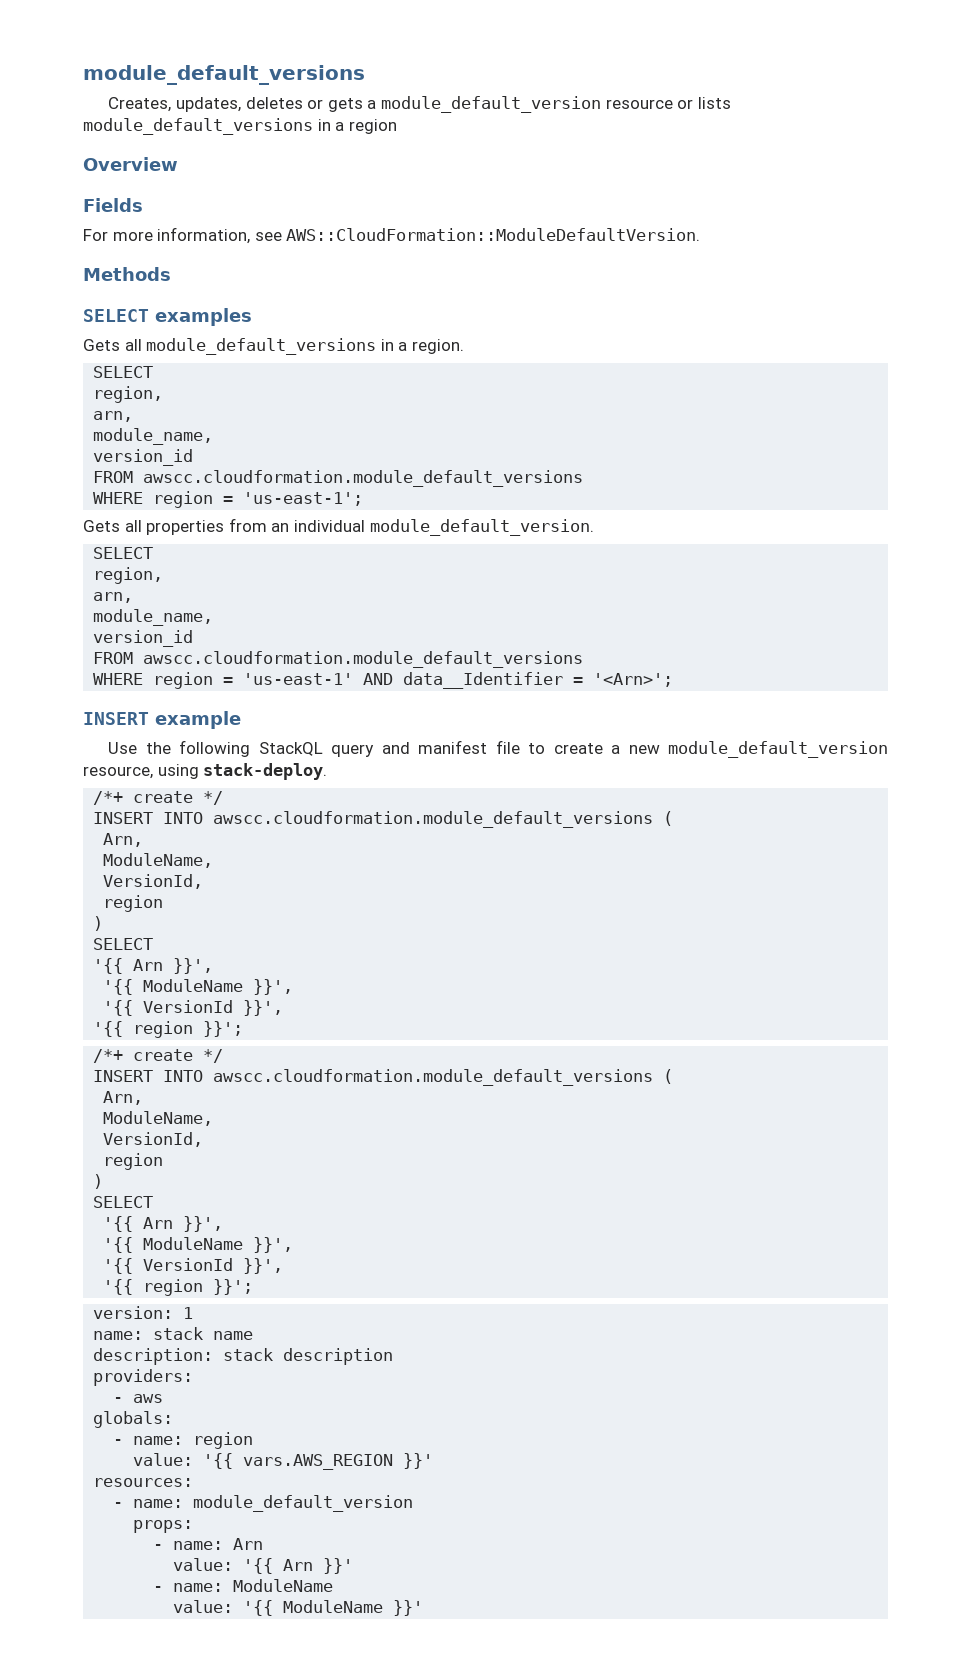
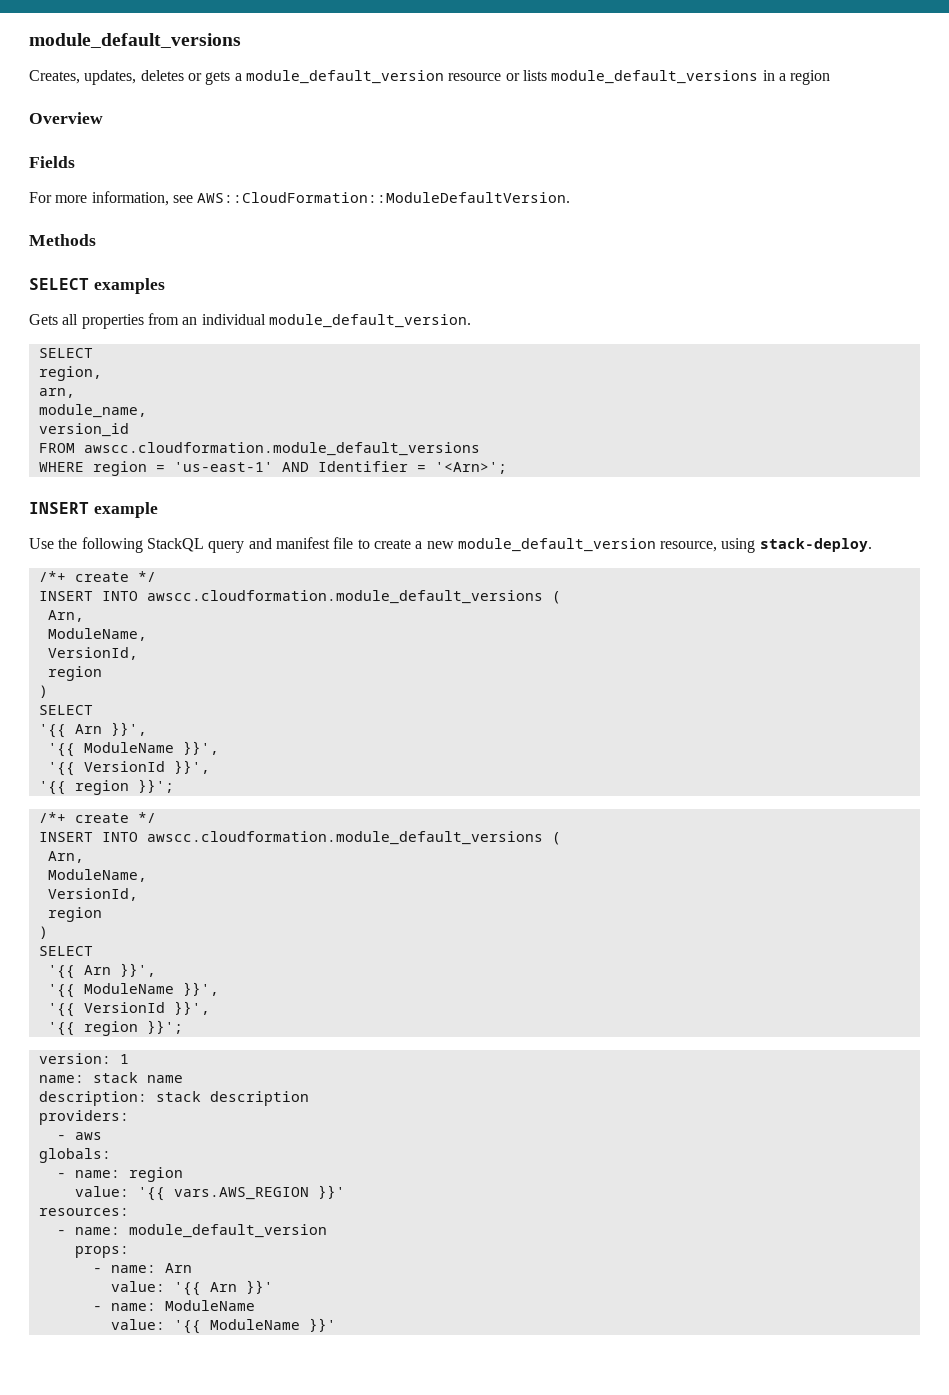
- Gets all module_default_versions in a region.
- SELECT
- region,
- arn,
- module_name,
- version_id
- FROM awscc.cloudformation.module_default_versions
- WHERE region = 'us-east-1';
- WHERE region = 'us-east-1' AND data__Identifier = '<Arn>';
+ WHERE region = 'us-east-1' AND Identifier = '<Arn>';

